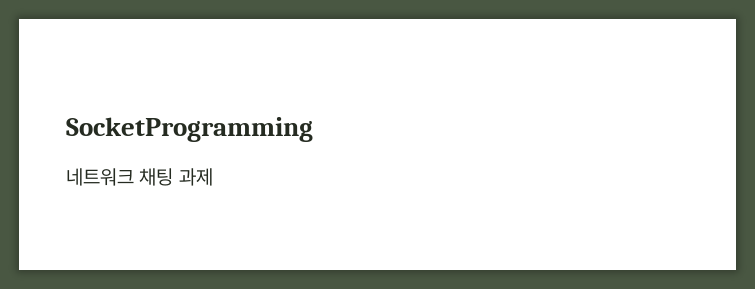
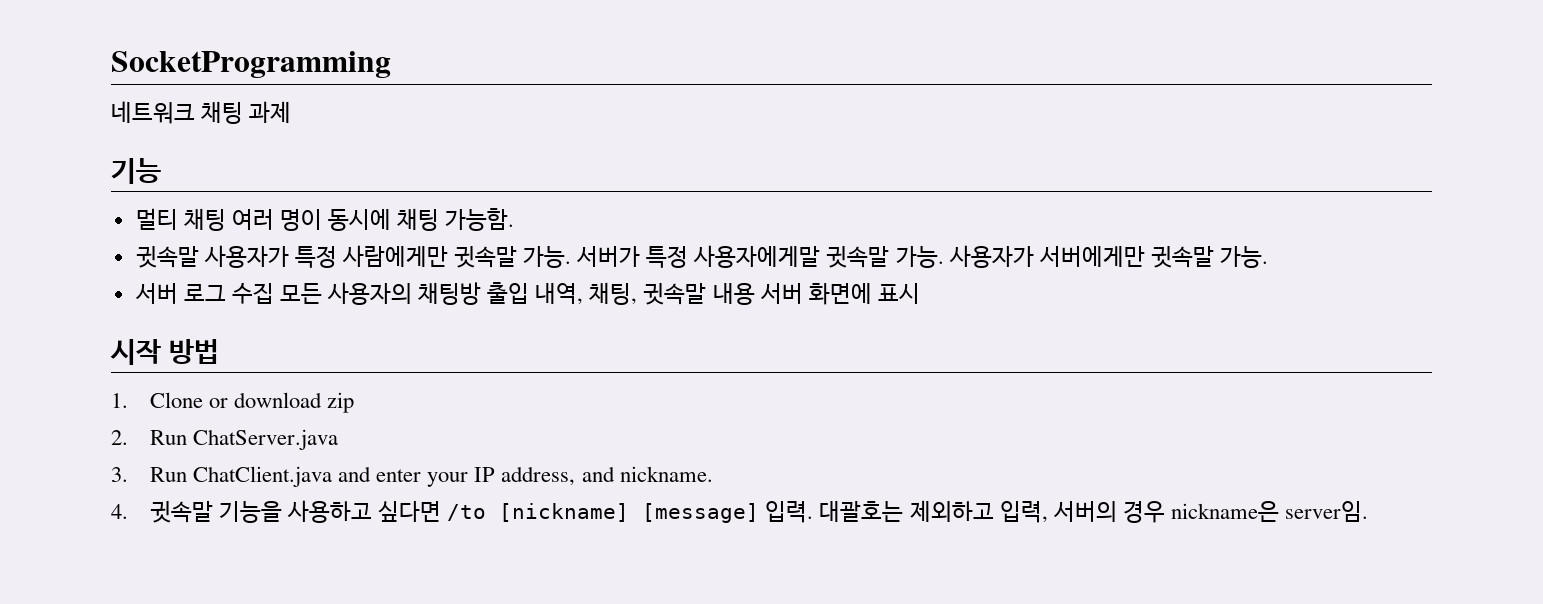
+ 기능
+ 멀티 채팅 여러 명이 동시에 채팅 가능함.
+ 귓속말 사용자가 특정 사람에게만 귓속말 가능. 서버가 특정 사용자에게말 귓속말 가능. 사용자가 서버에게만 귓속말 가능.
+ 서버 로그 수집 모든 사용자의 채팅방 출입 내역, 채팅, 귓속말 내용 서버 화면에 표시
+ 시작 방법
+ 1. Clone or download zip
+ 2. Run ChatServer.java
+ 3. Run ChatClient.java and enter your IP address, and nickname.
+ 4. 귓속말 기능을 사용하고 싶다면 /to [nickname] [message] 입력. 대괄호는 제외하고 입력, 서버의 경우 nickname은 server임.

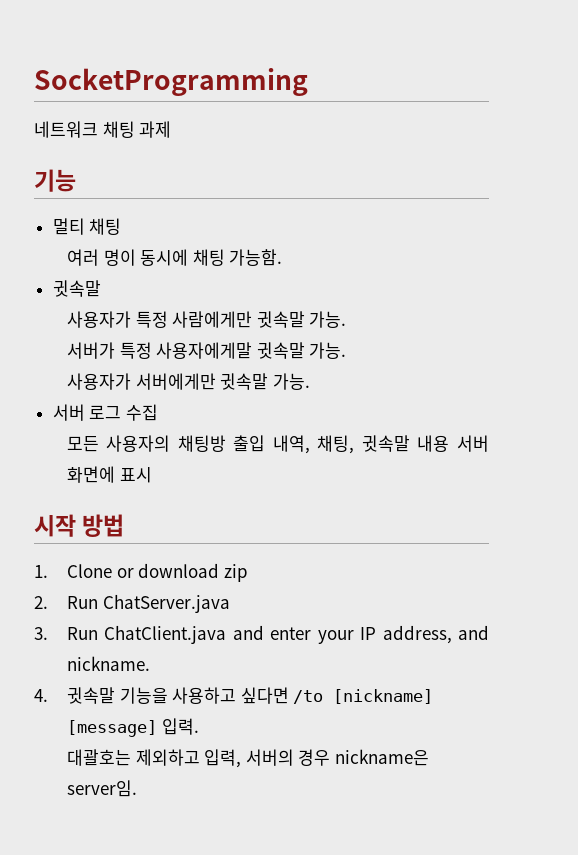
- 멀티 채팅 여러 명이 동시에 채팅 가능함.
- 귓속말 사용자가 특정 사람에게만 귓속말 가능. 서버가 특정 사용자에게말 귓속말 가능. 사용자가 서버에게만 귓속말 가능.
+ 멀티 채팅
+ 여러 명이 동시에 채팅 가능함.
+ 귓속말
+ 사용자가 특정 사람에게만 귓속말 가능.
+ 서버가 특정 사용자에게말 귓속말 가능.
+ 사용자가 서버에게만 귓속말 가능.
- 서버 로그 수집 모든 사용자의 채팅방 출입 내역, 채팅, 귓속말 내용 서버 화면에 표시
+ 서버 로그 수집
+ 모든 사용자의 채팅방 출입 내역, 채팅, 귓속말 내용 서버 화면에 표시
- 4. 귓속말 기능을 사용하고 싶다면 /to [nickname] [message] 입력. 대괄호는 제외하고 입력, 서버의 경우 nickname은 server임.
+ 4. 귓속말 기능을 사용하고 싶다면 /to [nickname] [message] 입력.
+ 대괄호는 제외하고 입력, 서버의 경우 nickname은 server임.

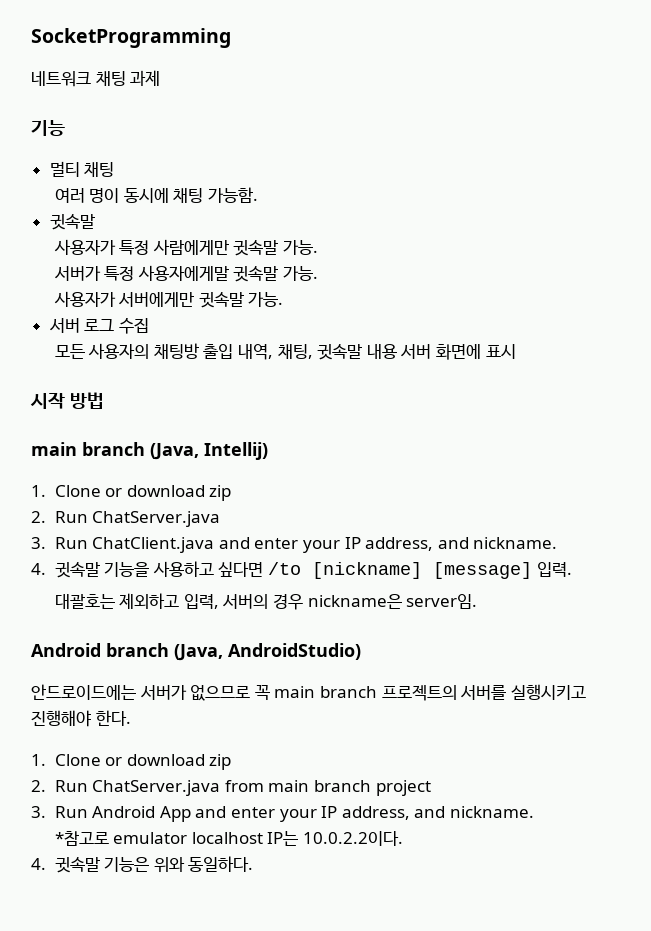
+ main branch (Java, Intellij)
+ Android branch (Java, AndroidStudio)
+ 안드로이드에는 서버가 없으므로 꼭 main branch 프로젝트의 서버를 실행시키고 진행해야 한다.
+ 1. Clone or download zip
+ 2. Run ChatServer.java from main branch project
+ 3. Run Android App and enter your IP address, and nickname.
+ *참고로 emulator localhost IP는 10.0.2.2이다.
+ 4. 귓속말 기능은 위와 동일하다.

